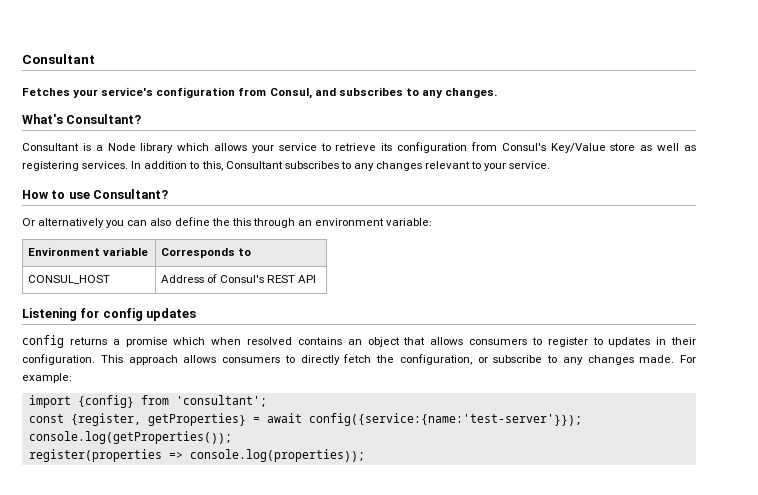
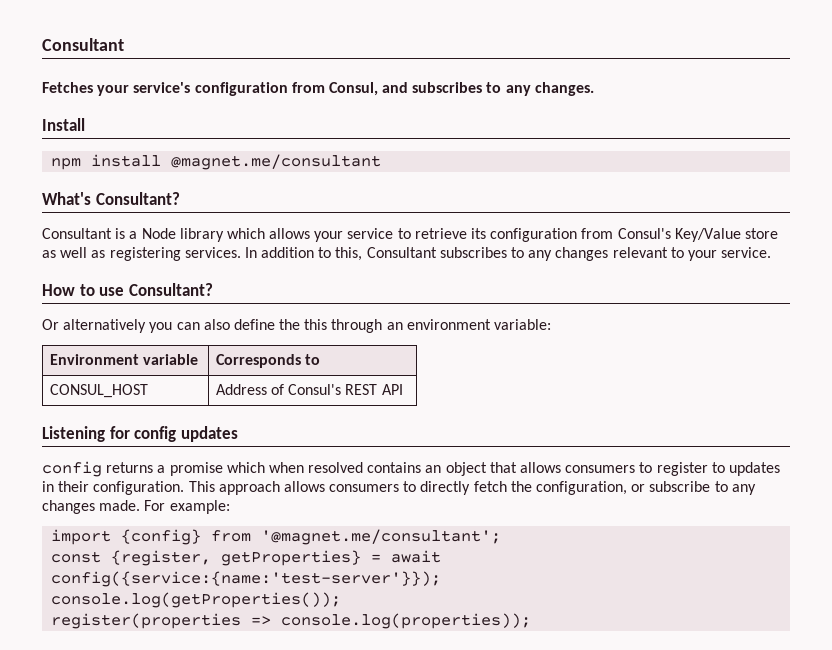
+ Install
+ npm install @magnet.me/consultant
- import {config} from 'consultant';
+ import {config} from '@magnet.me/consultant';

